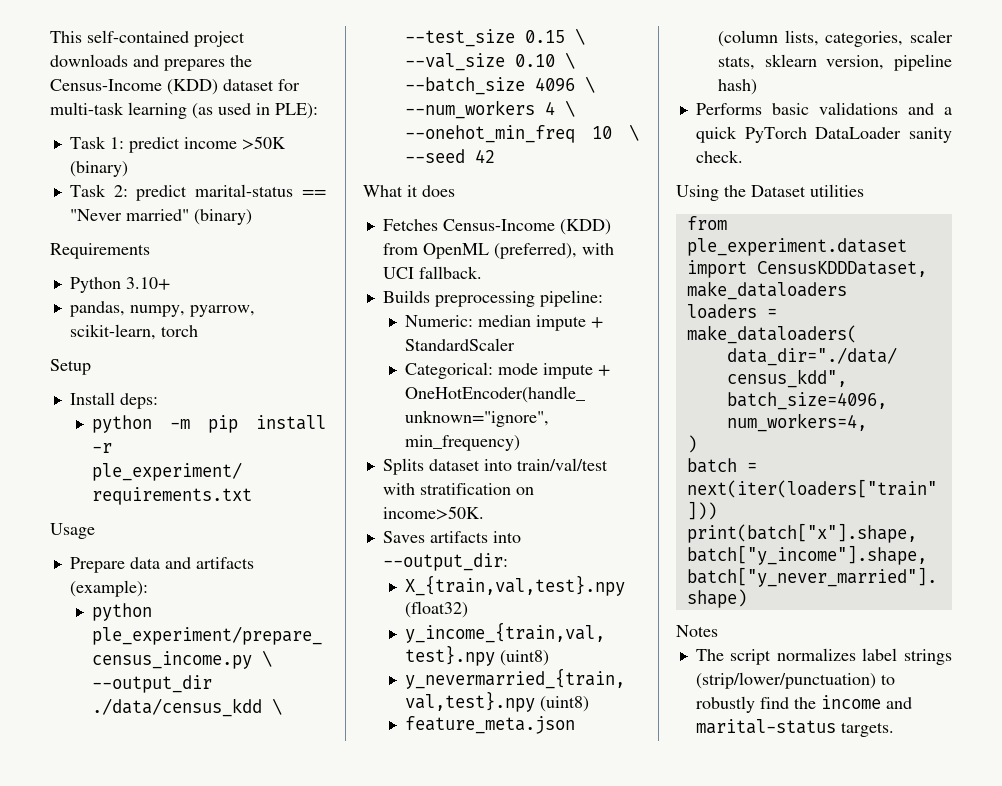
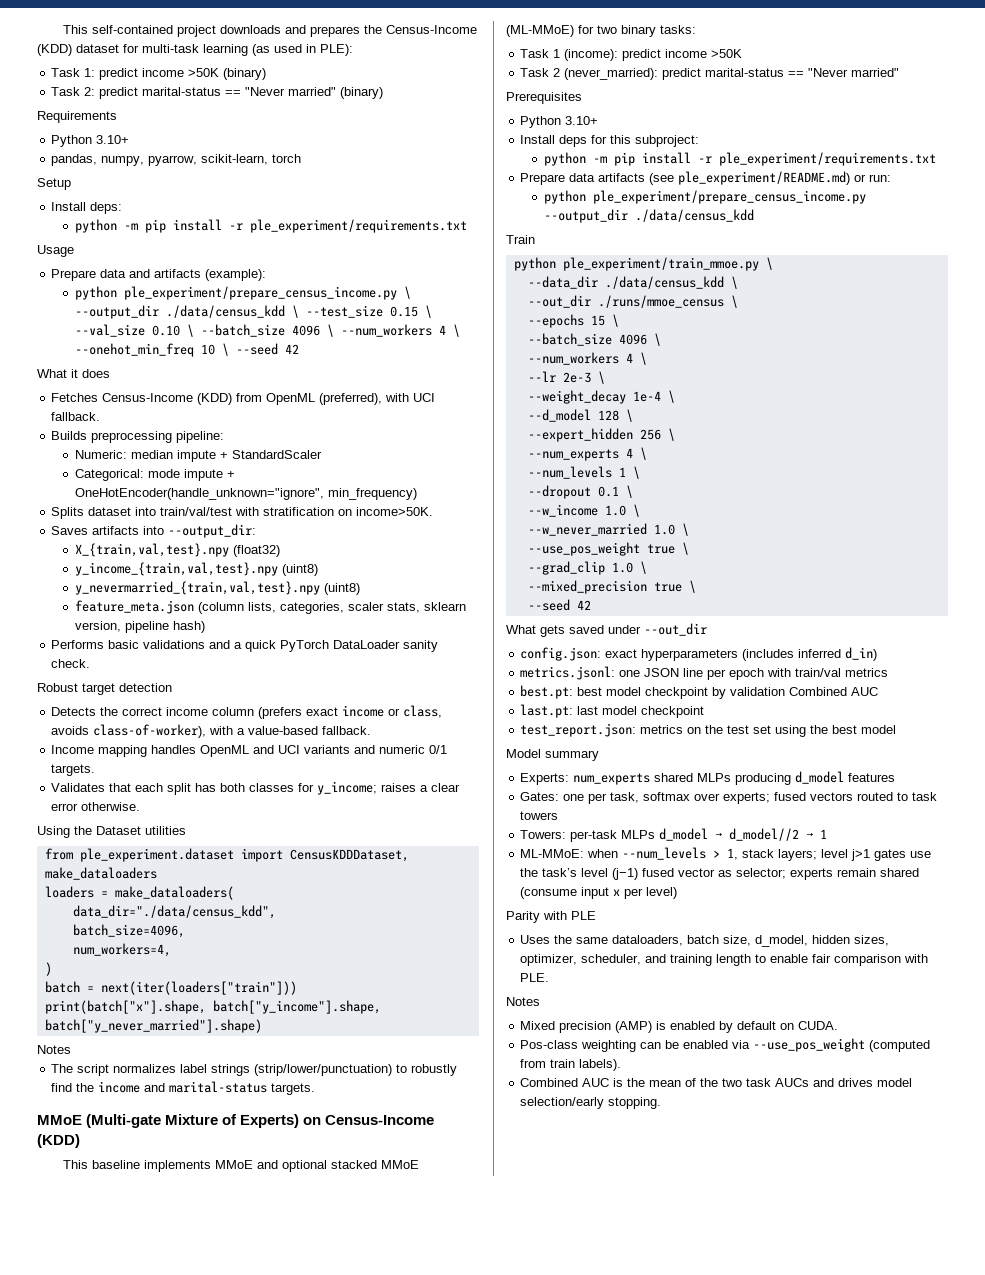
+ Robust target detection
+ Detects the correct income column (prefers exact income or class, avoids class-of-worker), with a value-based fallback.
+ Income mapping handles OpenML and UCI variants and numeric 0/1 targets.
+ Validates that each split has both classes for y_income; raises a clear error otherwise.
+ MMoE (Multi-gate Mixture of Experts) on Census‑Income (KDD)
+ This baseline implements MMoE and optional stacked MMoE (ML‑MMoE) for two binary tasks:
+ Task 1 (income): predict income >50K
+ Task 2 (never_married): predict marital‑status == "Never married"
+ Prerequisites
+ Python 3.10+
+ Install deps for this subproject:
+ python -m pip install -r ple_experiment/requirements.txt
+ Prepare data artifacts (see ple_experiment/README.md) or run:
+ python ple_experiment/prepare_census_income.py --output_dir ./data/census_kdd
+ Train
+ python ple_experiment/train_mmoe.py \
+ --data_dir ./data/census_kdd \
+ --out_dir ./runs/mmoe_census \
+ --epochs 15 \
+ --batch_size 4096 \
+ --num_workers 4 \
+ --lr 2e-3 \
+ --weight_decay 1e-4 \
+ --d_model 128 \
+ --expert_hidden 256 \
+ --num_experts 4 \
+ --num_levels 1 \
+ --dropout 0.1 \
+ --w_income 1.0 \
+ --w_never_married 1.0 \
+ --use_pos_weight true \
+ --grad_clip 1.0 \
+ --mixed_precision true \
+ --seed 42
+ What gets saved under --out_dir
+ config.json: exact hyperparameters (includes inferred d_in)
+ metrics.jsonl: one JSON line per epoch with train/val metrics
+ best.pt: best model checkpoint by validation Combined AUC
+ last.pt: last model checkpoint
+ test_report.json: metrics on the test set using the best model
+ Model summary
+ Experts: num_experts shared MLPs producing d_model features
+ Gates: one per task, softmax over experts; fused vectors routed to task towers
+ Towers: per‑task MLPs d_model → d_model//2 → 1
+ ML‑MMoE: when --num_levels > 1, stack layers; level j>1 gates use the task’s level (j−1) fused vector as selector; experts remain shared (consume input x per level)
+ Parity with PLE
+ Uses the same dataloaders, batch size, d_model, hidden sizes, optimizer, scheduler, and training length to enable fair comparison with PLE.
+ Notes
+ Mixed precision (AMP) is enabled by default on CUDA.
+ Pos‑class weighting can be enabled via --use_pos_weight (computed from train labels).
+ Combined AUC is the mean of the two task AUCs and drives model selection/early stopping.

